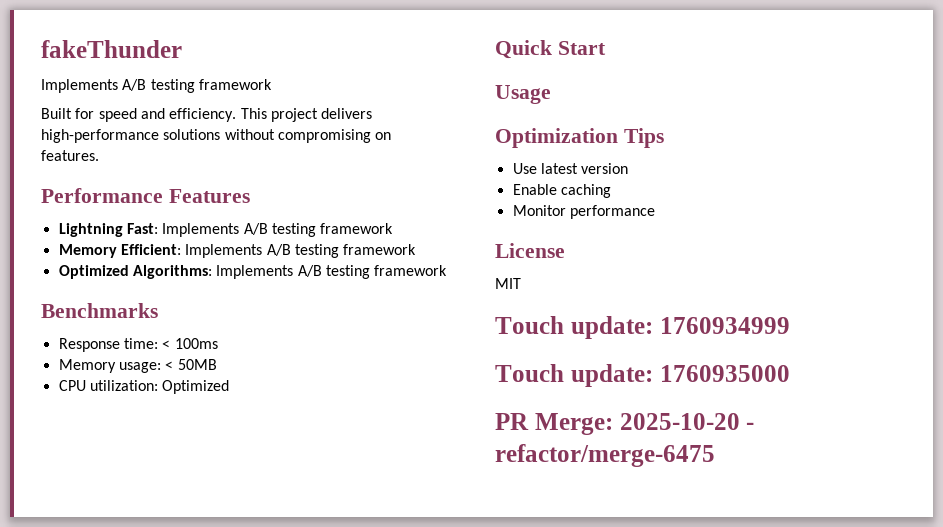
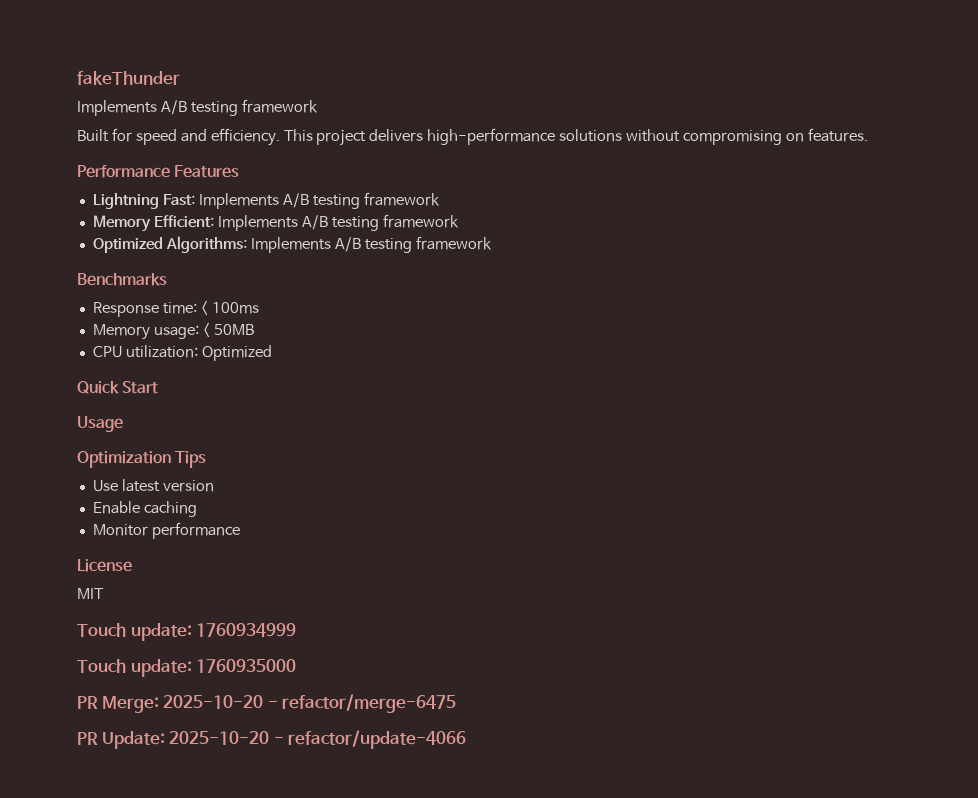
+ PR Update: 2025-10-20 - refactor/update-4066

